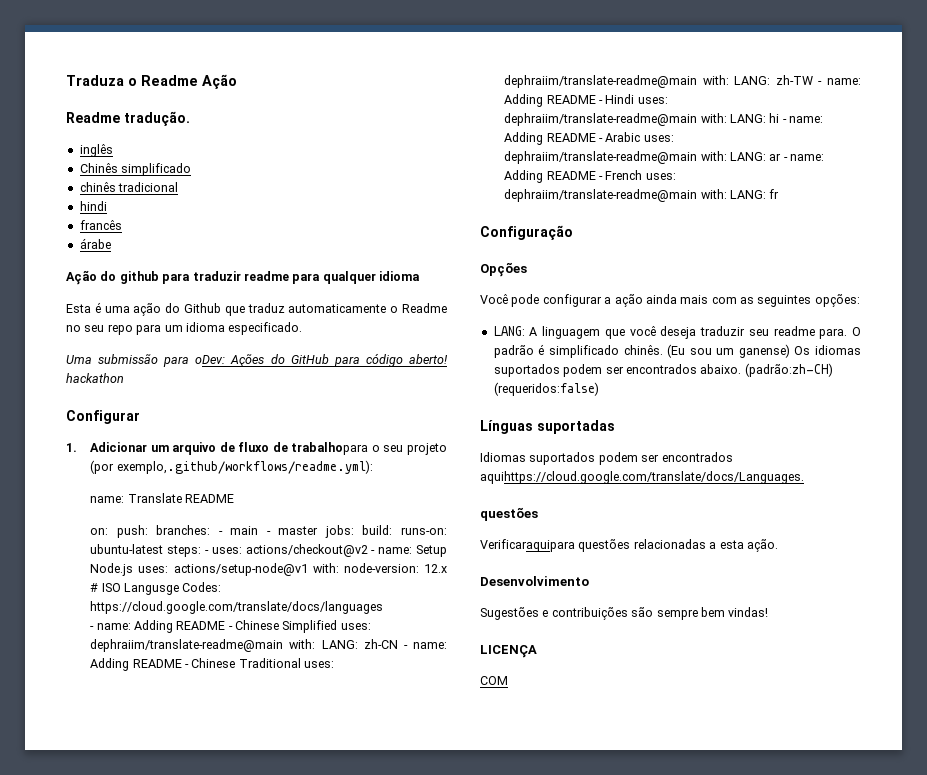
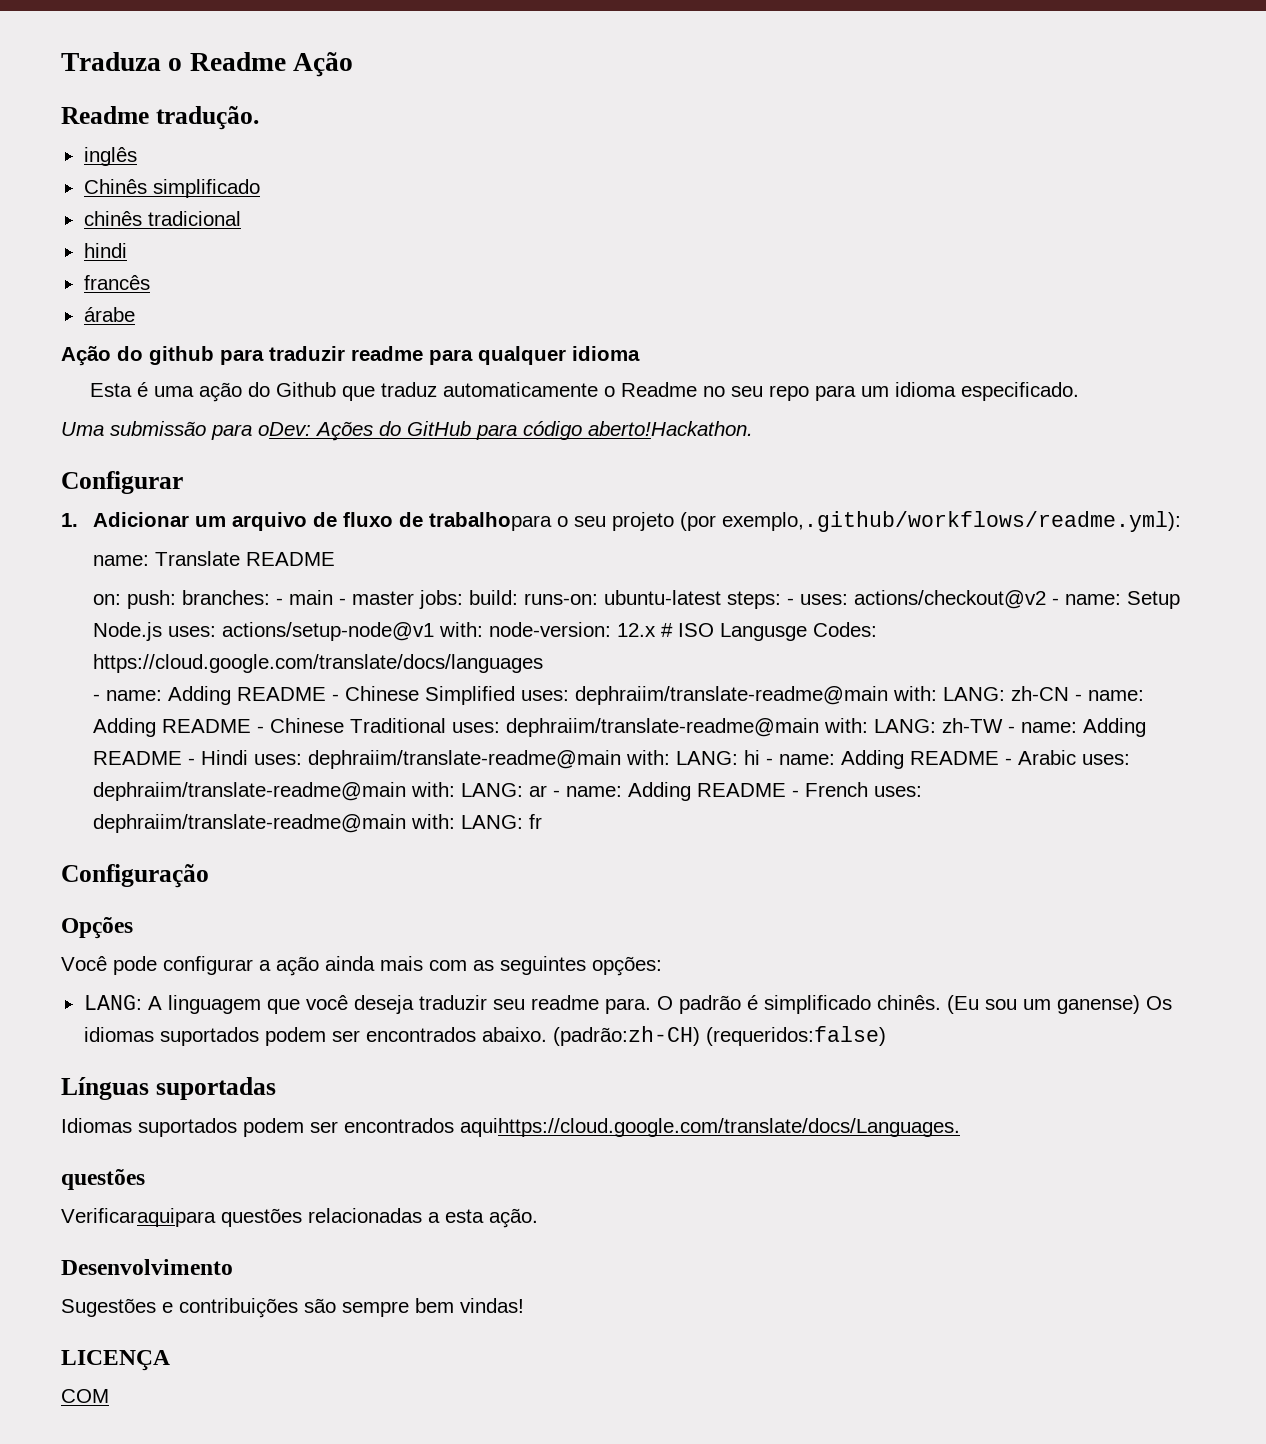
- Uma submissão para oDev: Ações do GitHub para código aberto! hackathon
+ Uma submissão para oDev: Ações do GitHub para código aberto!Hackathon.

